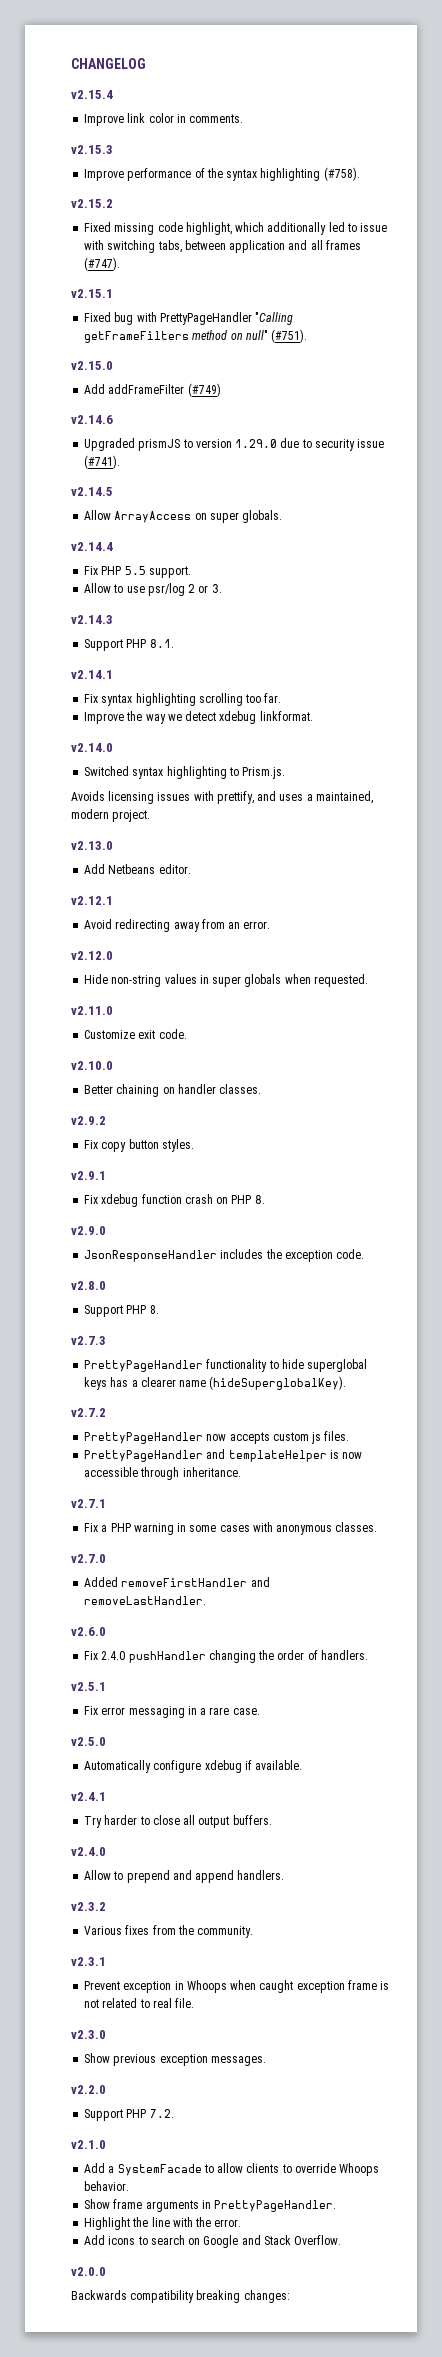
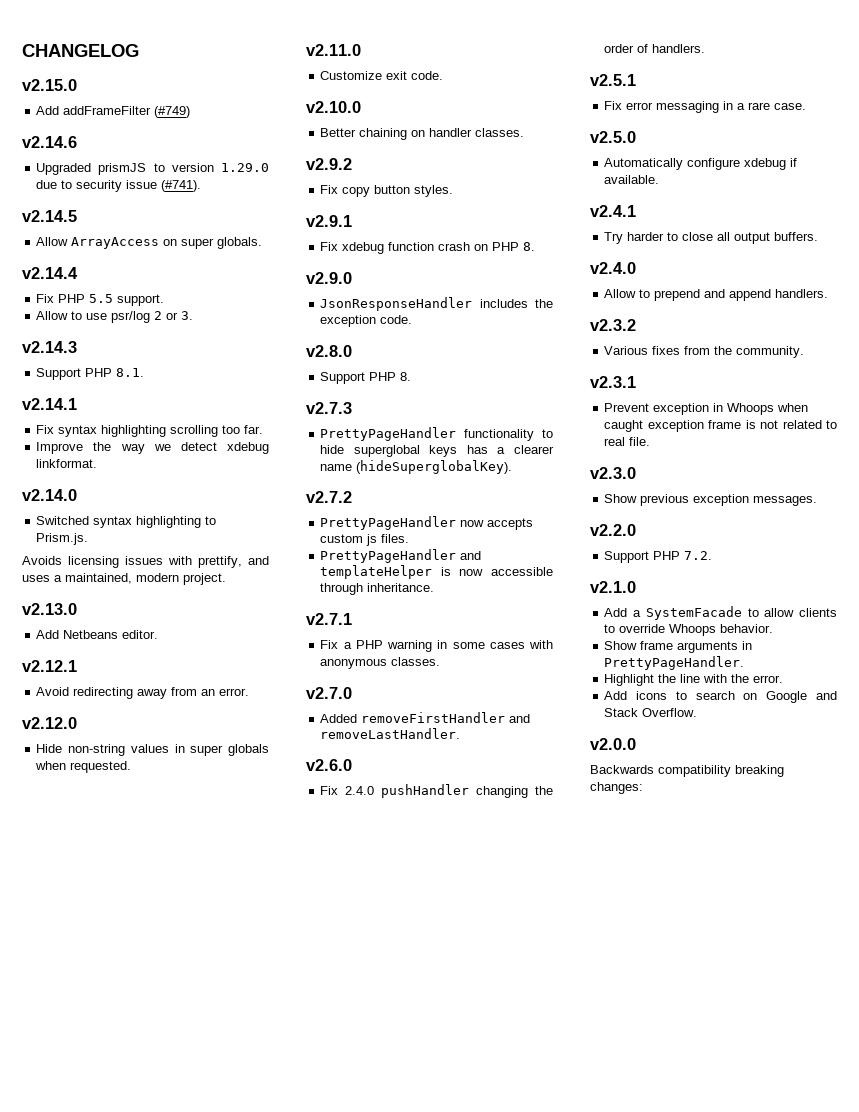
- v2.15.4
- Improve link color in comments.
- v2.15.3
- Improve performance of the syntax highlighting (#758).
- v2.15.2
- Fixed missing code highlight, which additionally led to issue with switching tabs, between application and all frames (#747).
- v2.15.1
- Fixed bug with PrettyPageHandler "Calling getFrameFilters method on null" (#751).

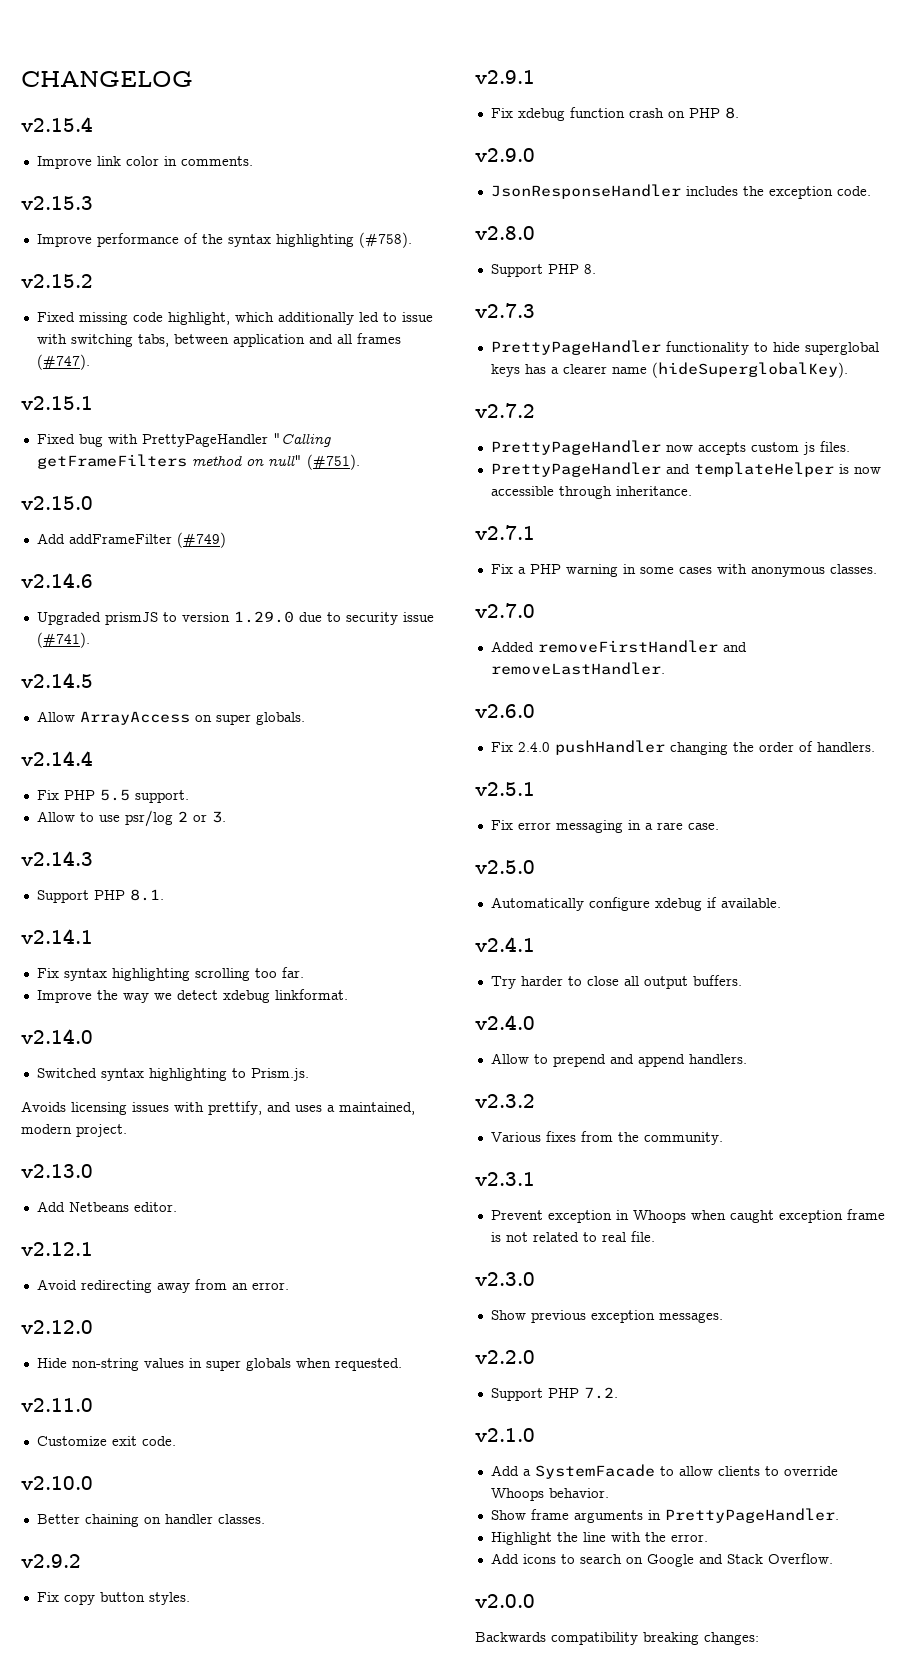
+ v2.15.4
+ Improve link color in comments.
+ v2.15.3
+ Improve performance of the syntax highlighting (#758).
+ v2.15.2
+ Fixed missing code highlight, which additionally led to issue with switching tabs, between application and all frames (#747).
+ v2.15.1
+ Fixed bug with PrettyPageHandler "Calling getFrameFilters method on null" (#751).

